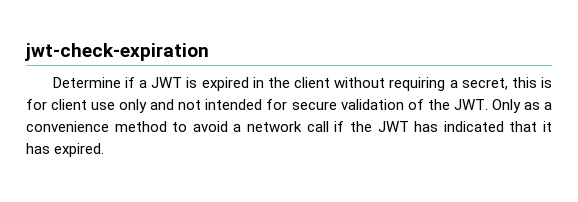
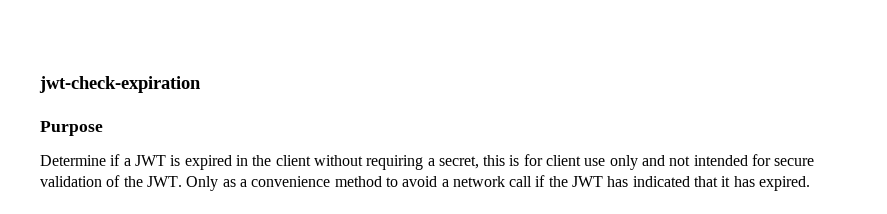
+ Purpose

